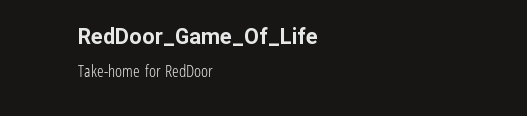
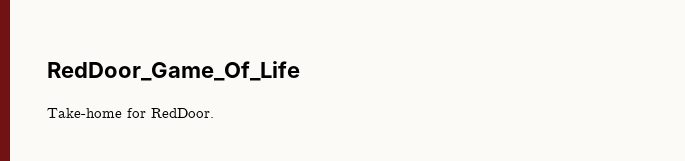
- Take-home for RedDoor
+ Take-home for RedDoor.

